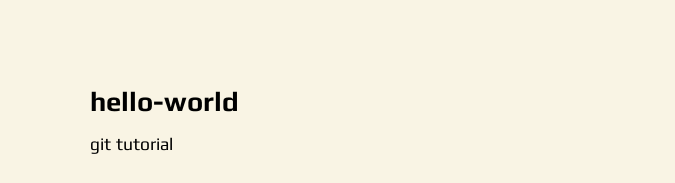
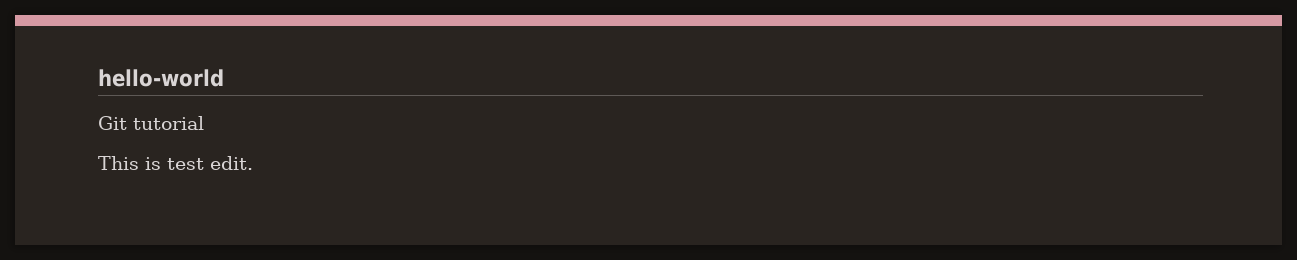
- git tutorial
+ Git tutorial
+ This is test edit.

